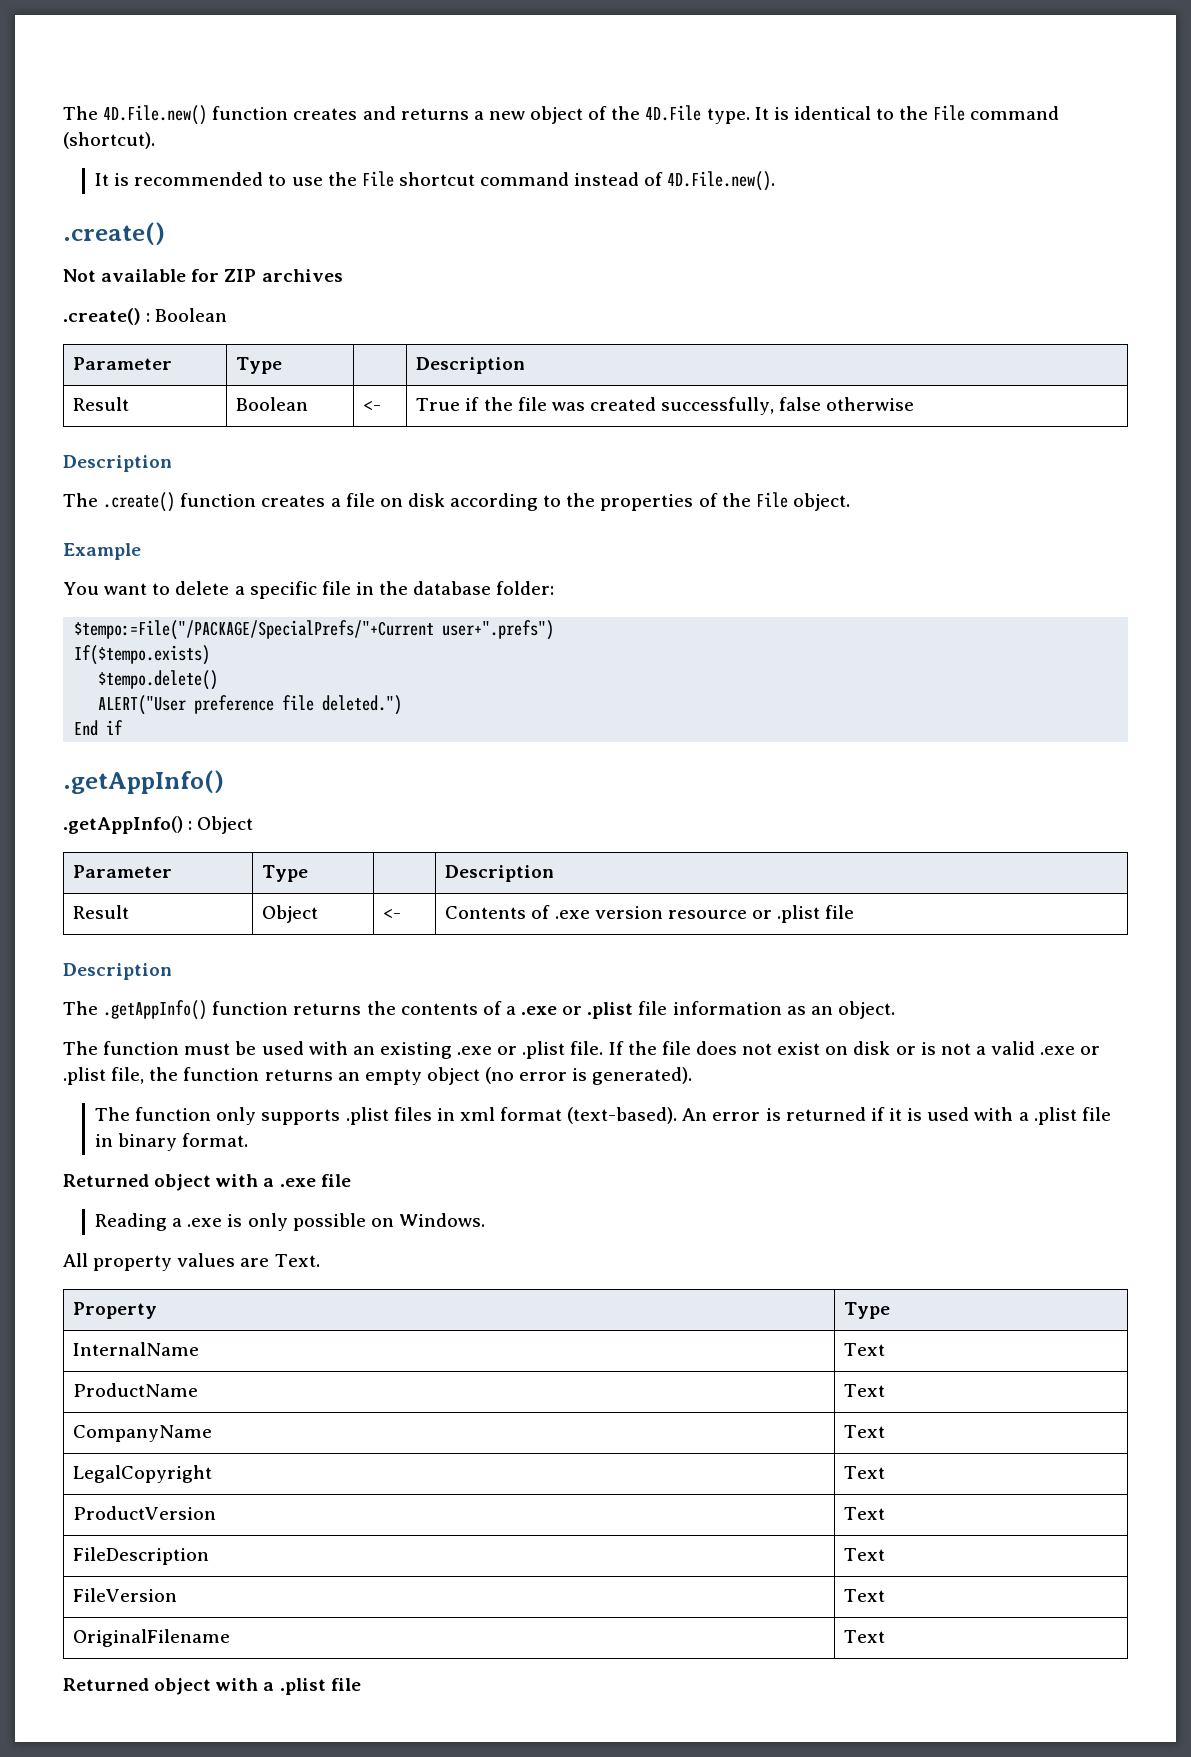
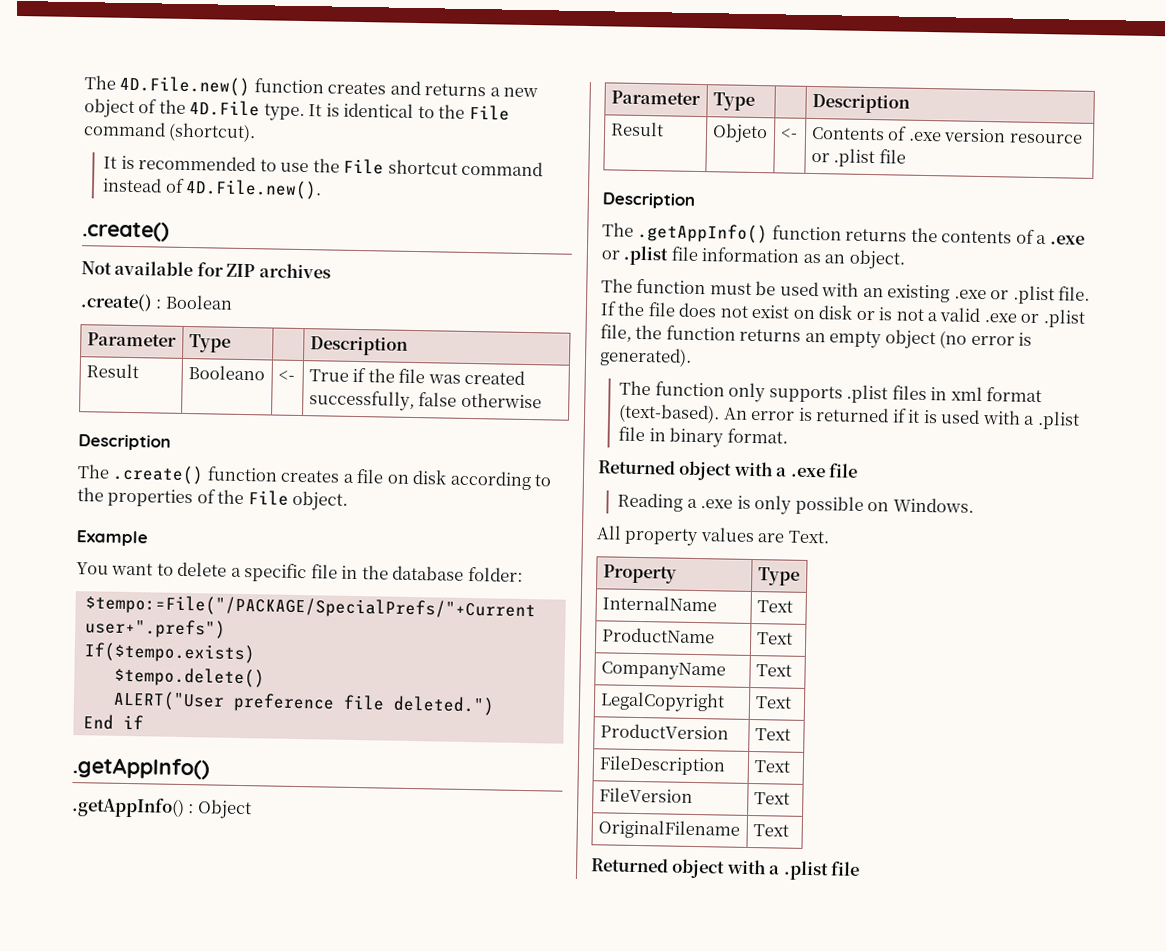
- Result | Boolean | <- | True if the file was created successfully, false otherwise
+ Result | Booleano | <- | True if the file was created successfully, false otherwise
- Result | Object | <- | Contents of .exe version resource or .plist file
+ Result | Objeto | <- | Contents of .exe version resource or .plist file

